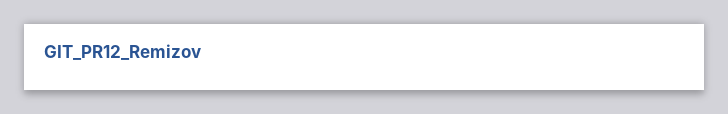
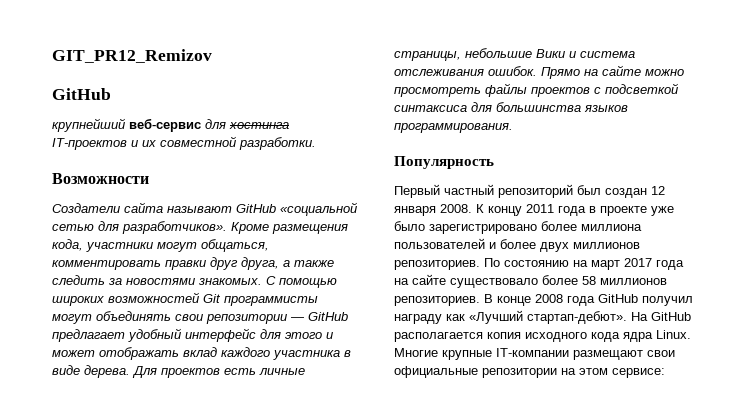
  GIT_PR12_Remizov
+ GitHub
+ крупнейший веб-сервис для хостинга IT-проектов и их совместной разработки.
+ Возможности
+ Создатели сайта называют GitHub «социальной сетью для разработчиков». Кроме размещения кода, участники могут общаться, комментировать правки друг друга, а также следить за новостями знакомых. С помощью широких возможностей Git программисты могут объединять свои репозитории — GitHub предлагает удобный интерфейс для этого и может отображать вклад каждого участника в виде дерева. Для проектов есть личные страницы, небольшие Вики и система отслеживания ошибок. Прямо на сайте можно просмотреть файлы проектов с подсветкой синтаксиса для большинства языков программирования.
+ Популярность
+ Первый частный репозиторий был создан 12 января 2008. К концу 2011 года в проекте уже было зарегистрировано более миллиона пользователей и более двух миллионов репозиториев. По состоянию на март 2017 года на сайте существовало более 58 миллионов репозиториев. В конце 2008 года GitHub получил награду как «Лучший стартап-дебют». На GitHub располагается копия исходного кода ядра Linux. Многие крупные IT-компании размещают свои официальные репозитории на этом сервисе:

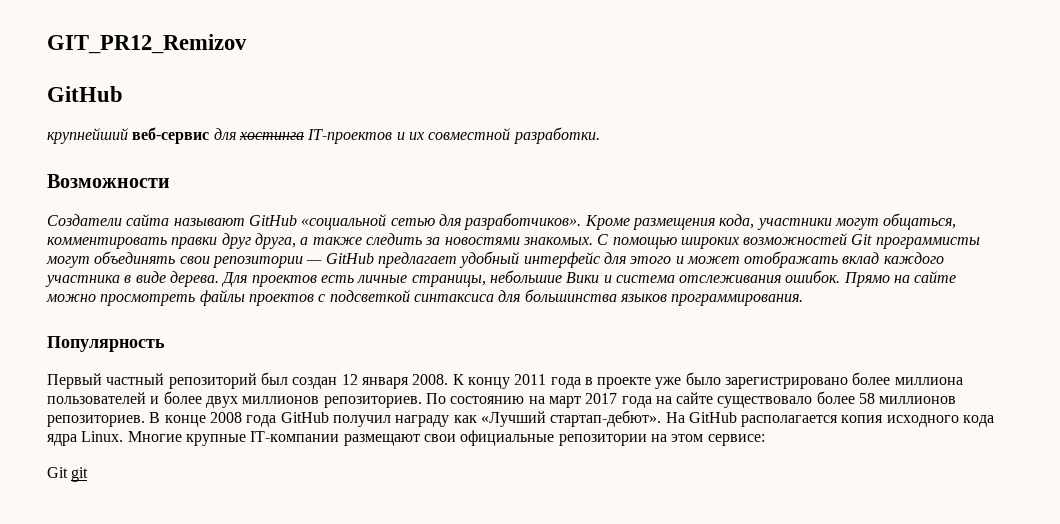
+ Git git

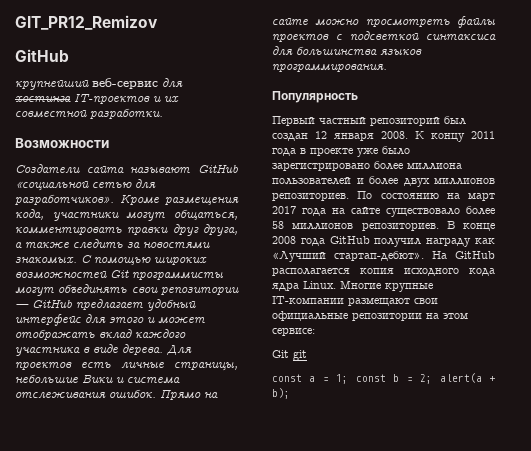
+ const a = 1; const b = 2; alert(a + b);

